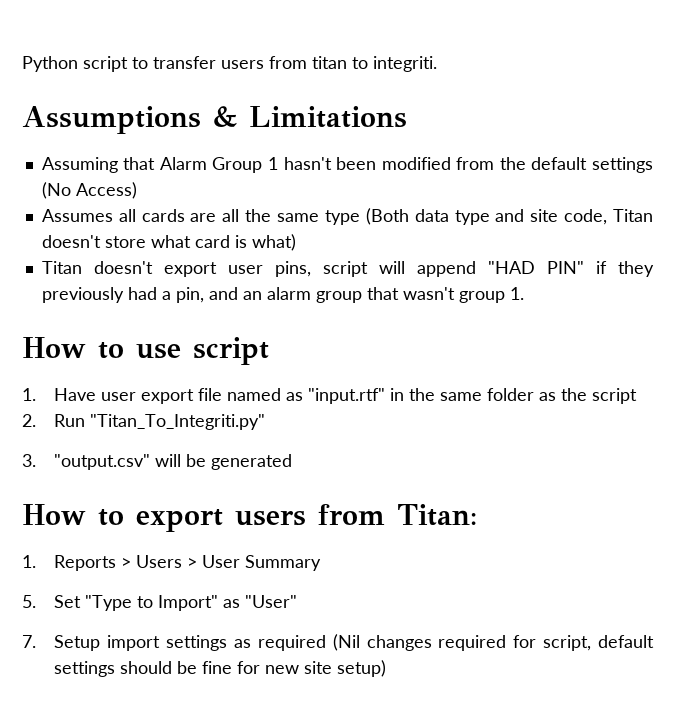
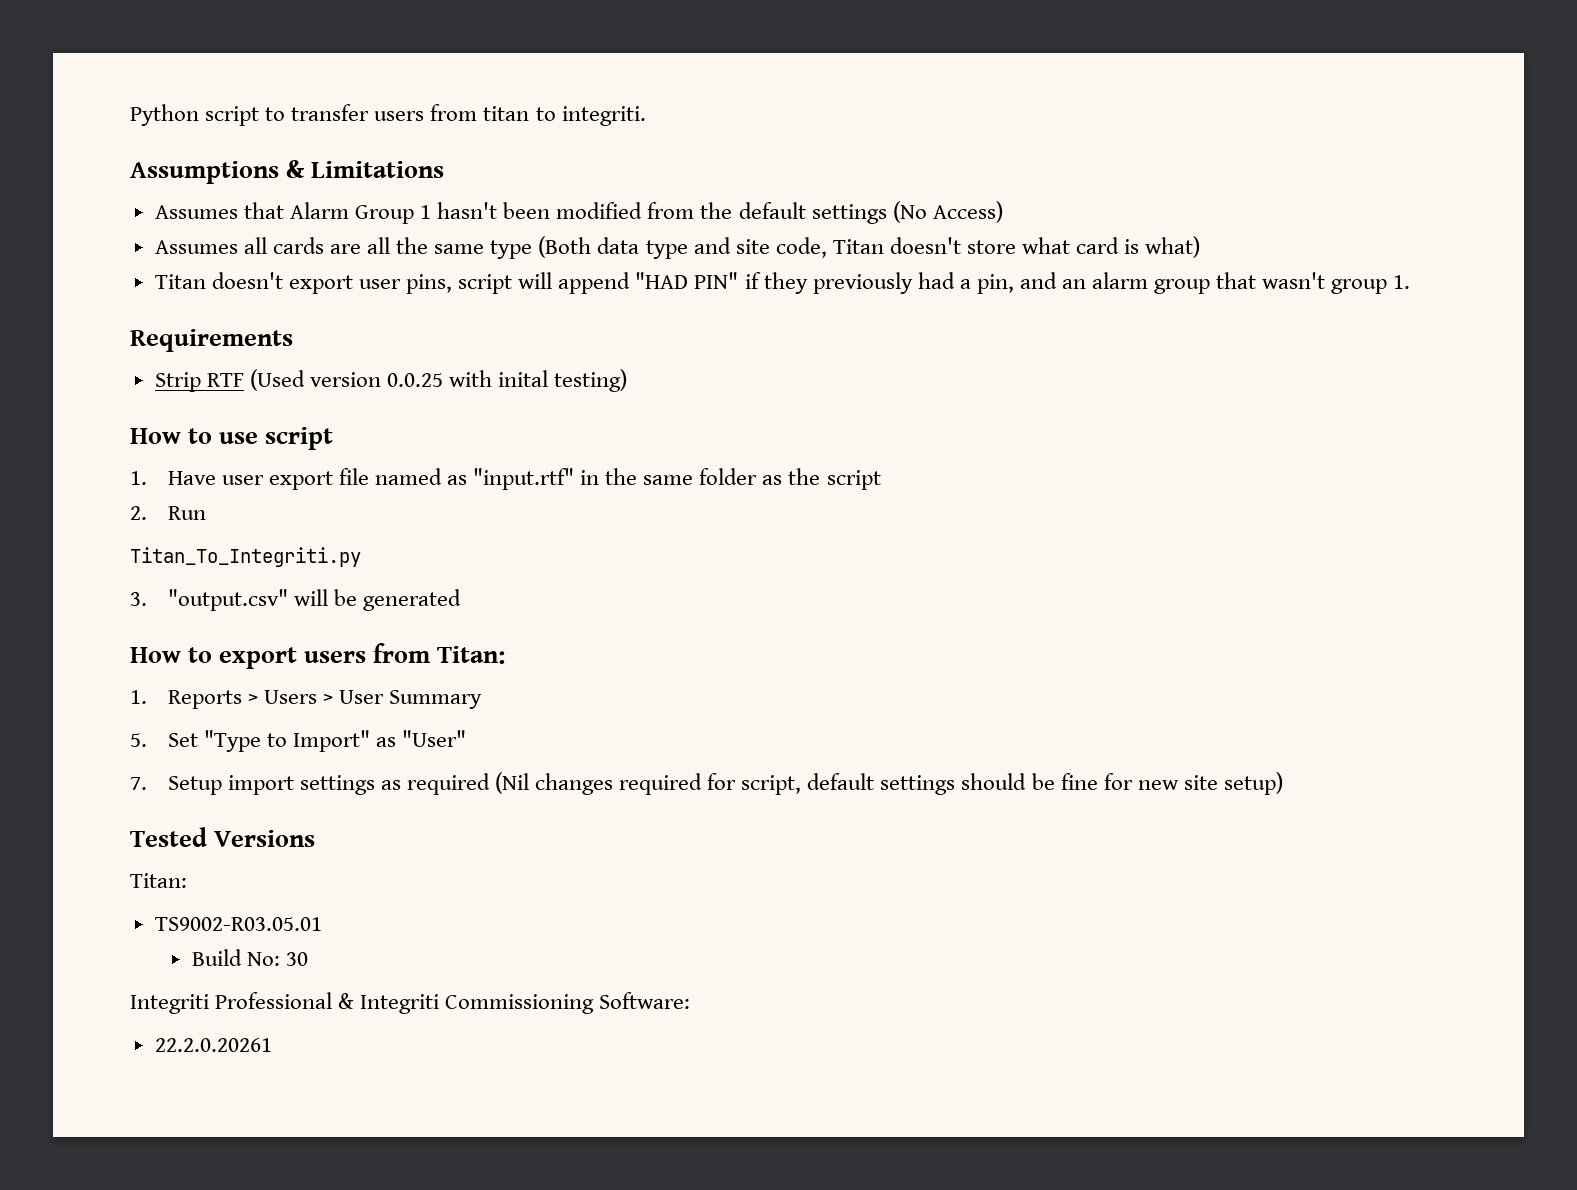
- Assuming that Alarm Group 1 hasn't been modified from the default settings (No Access)
+ Assumes that Alarm Group 1 hasn't been modified from the default settings (No Access)
+ Requirements
+ Strip RTF (Used version 0.0.25 with inital testing)
- 2. Run "Titan_To_Integriti.py"
+ 2. Run
+ Titan_To_Integriti.py
+ Tested Versions
+ Titan:
+ TS9002-R03.05.01
+ Build No: 30
+ Integriti Professional & Integriti Commissioning Software:
+ 22.2.0.20261

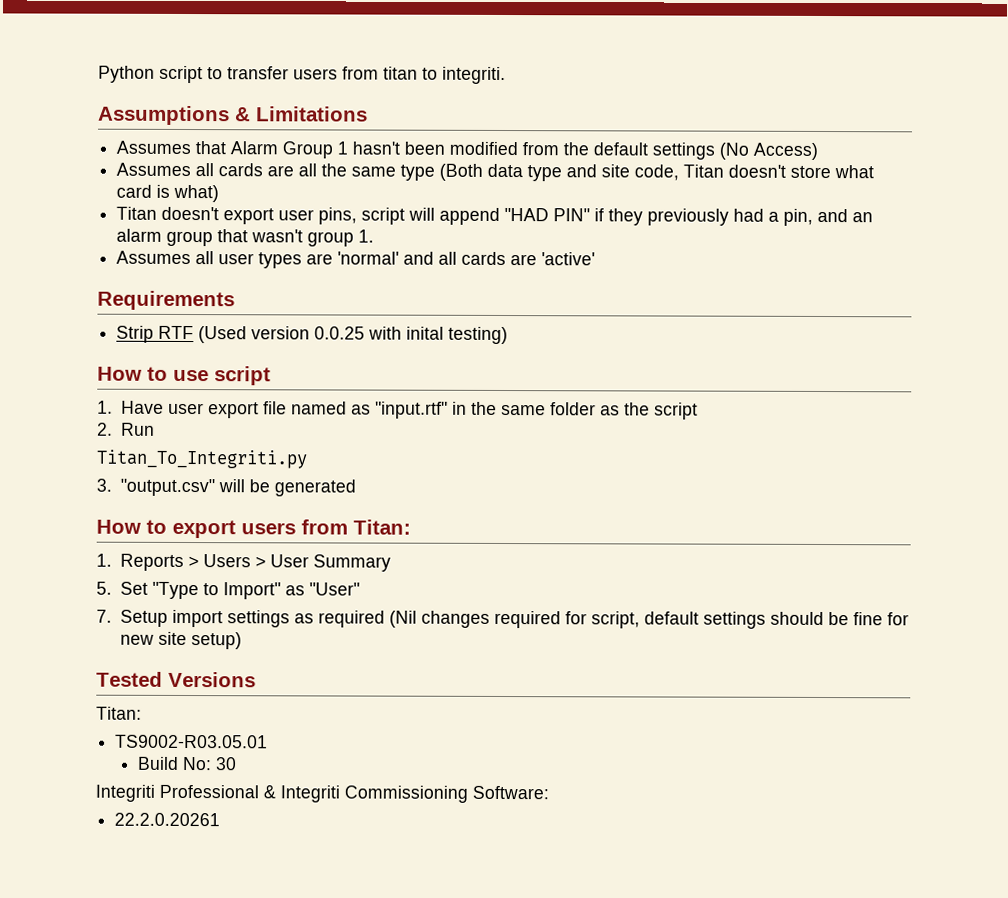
+ Assumes all user types are 'normal' and all cards are 'active'

